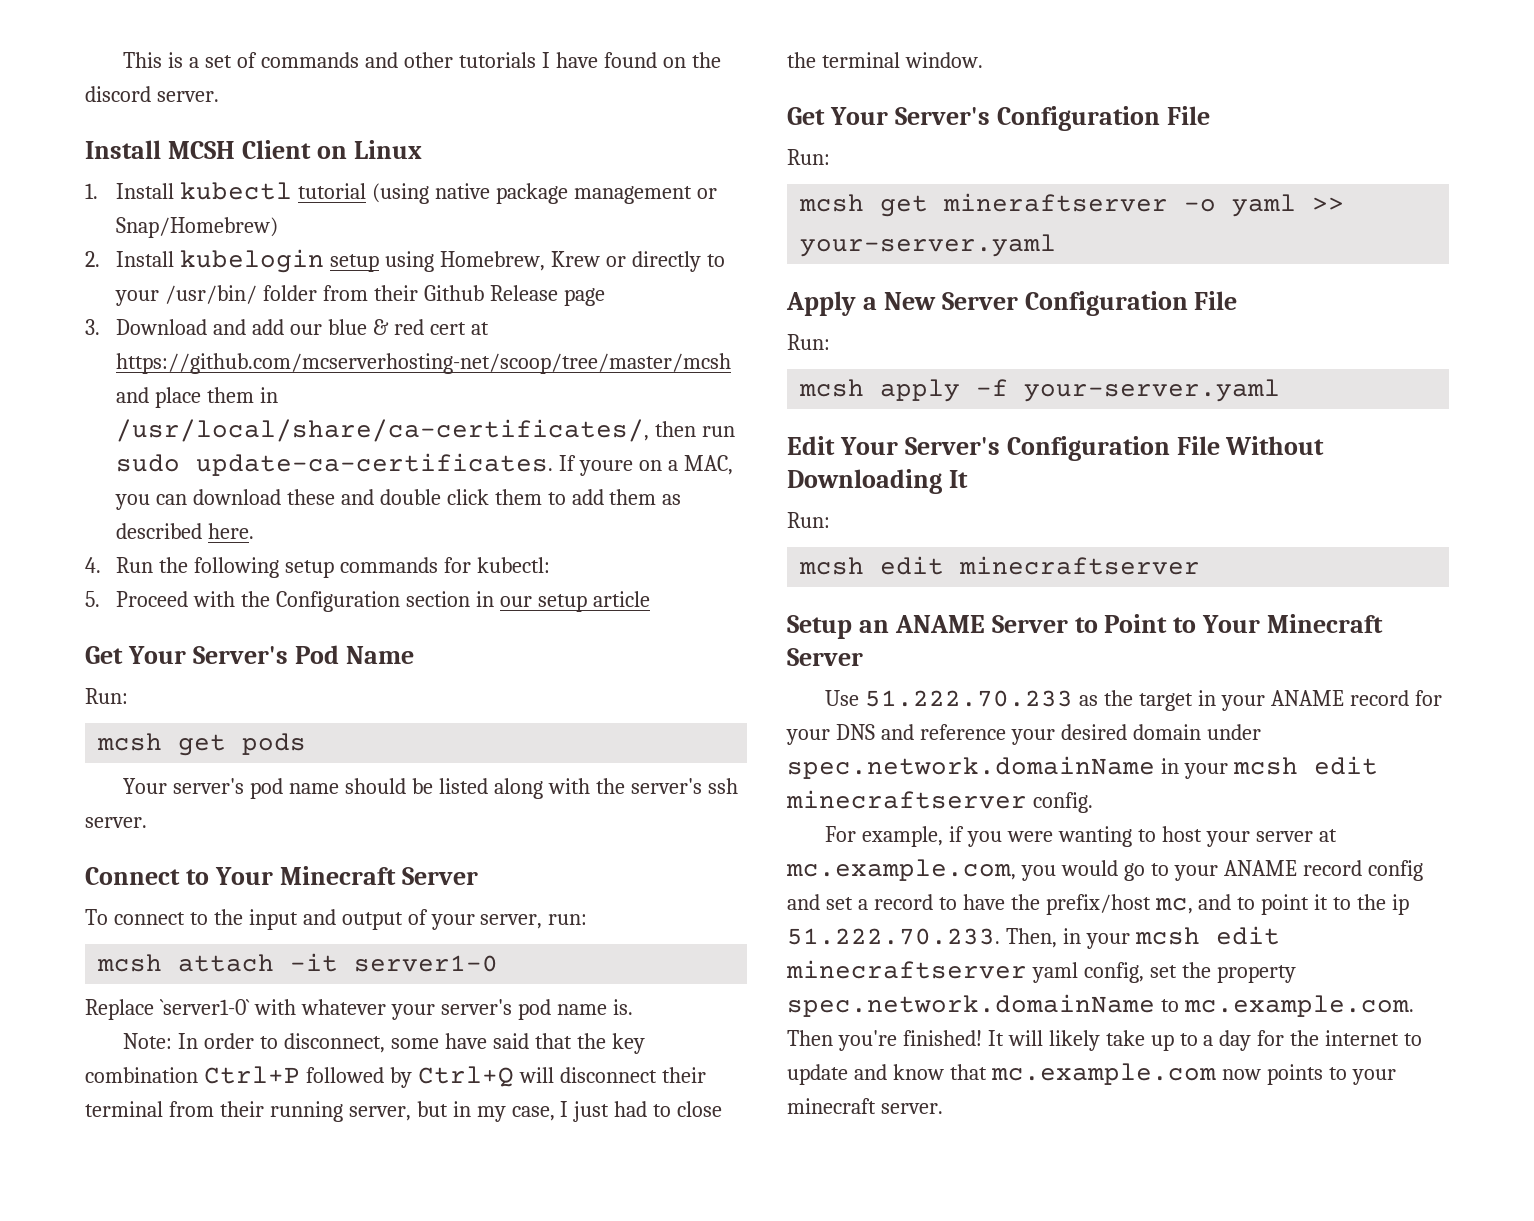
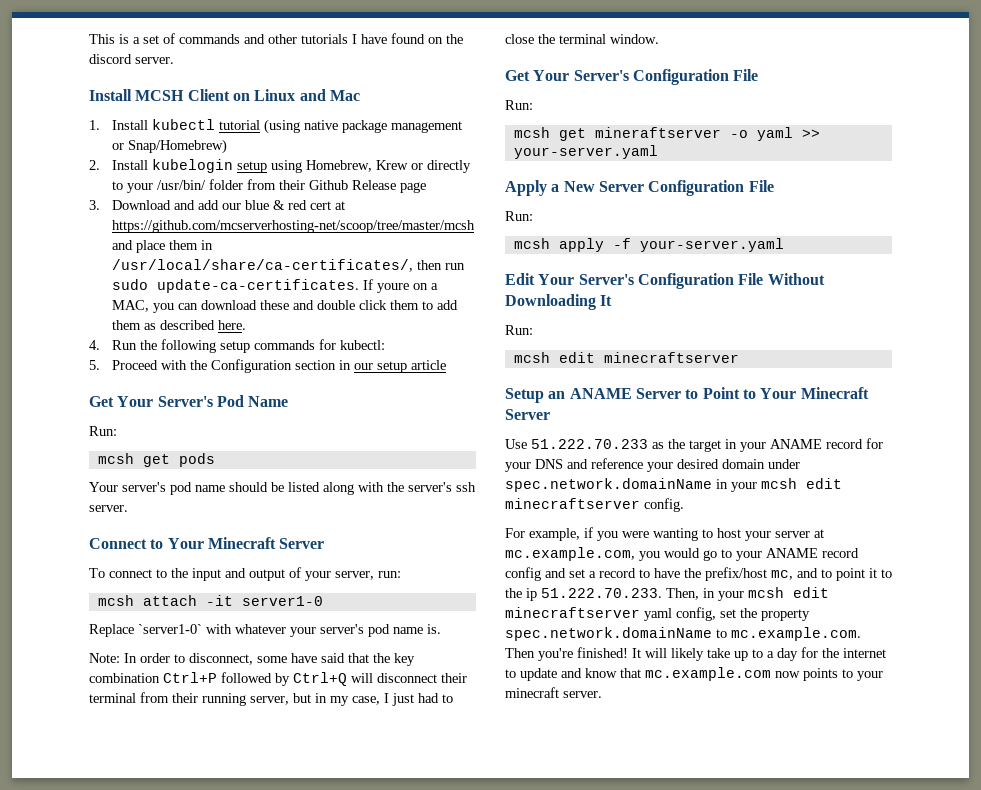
- Install MCSH Client on Linux
+ Install MCSH Client on Linux and Mac

